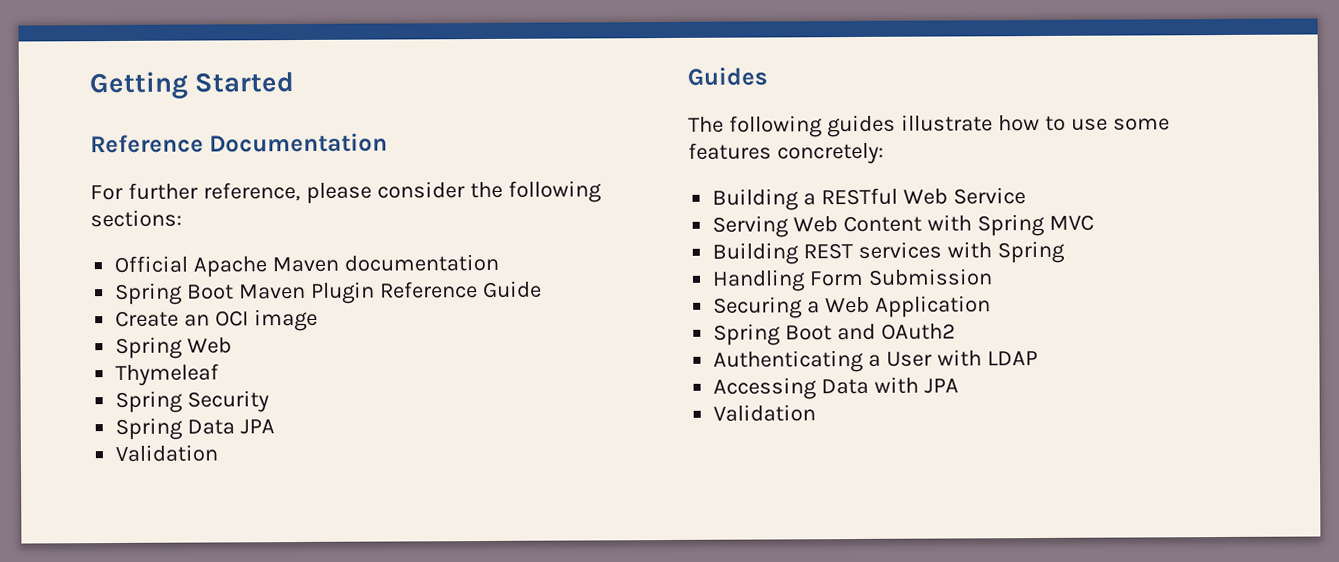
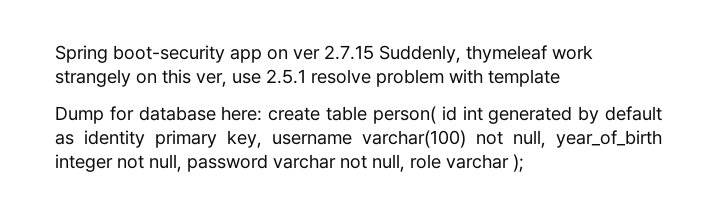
- Getting Started
- Reference Documentation
- For further reference, please consider the following sections:
- Official Apache Maven documentation
- Spring Boot Maven Plugin Reference Guide
- Create an OCI image
- Spring Web
- Thymeleaf
- Spring Security
- Spring Data JPA
- Validation
- Guides
- The following guides illustrate how to use some features concretely:
- Building a RESTful Web Service
- Serving Web Content with Spring MVC
- Building REST services with Spring
- Handling Form Submission
- Securing a Web Application
- Spring Boot and OAuth2
- Authenticating a User with LDAP
- Accessing Data with JPA
- Validation
+ Spring boot-security app on ver 2.7.15 Suddenly, thymeleaf work strangely on this ver, use 2.5.1 resolve problem with template
+ Dump for database here: create table person( id int generated by default as identity primary key, username varchar(100) not null, year_of_birth integer not null, password varchar not null, role varchar );

